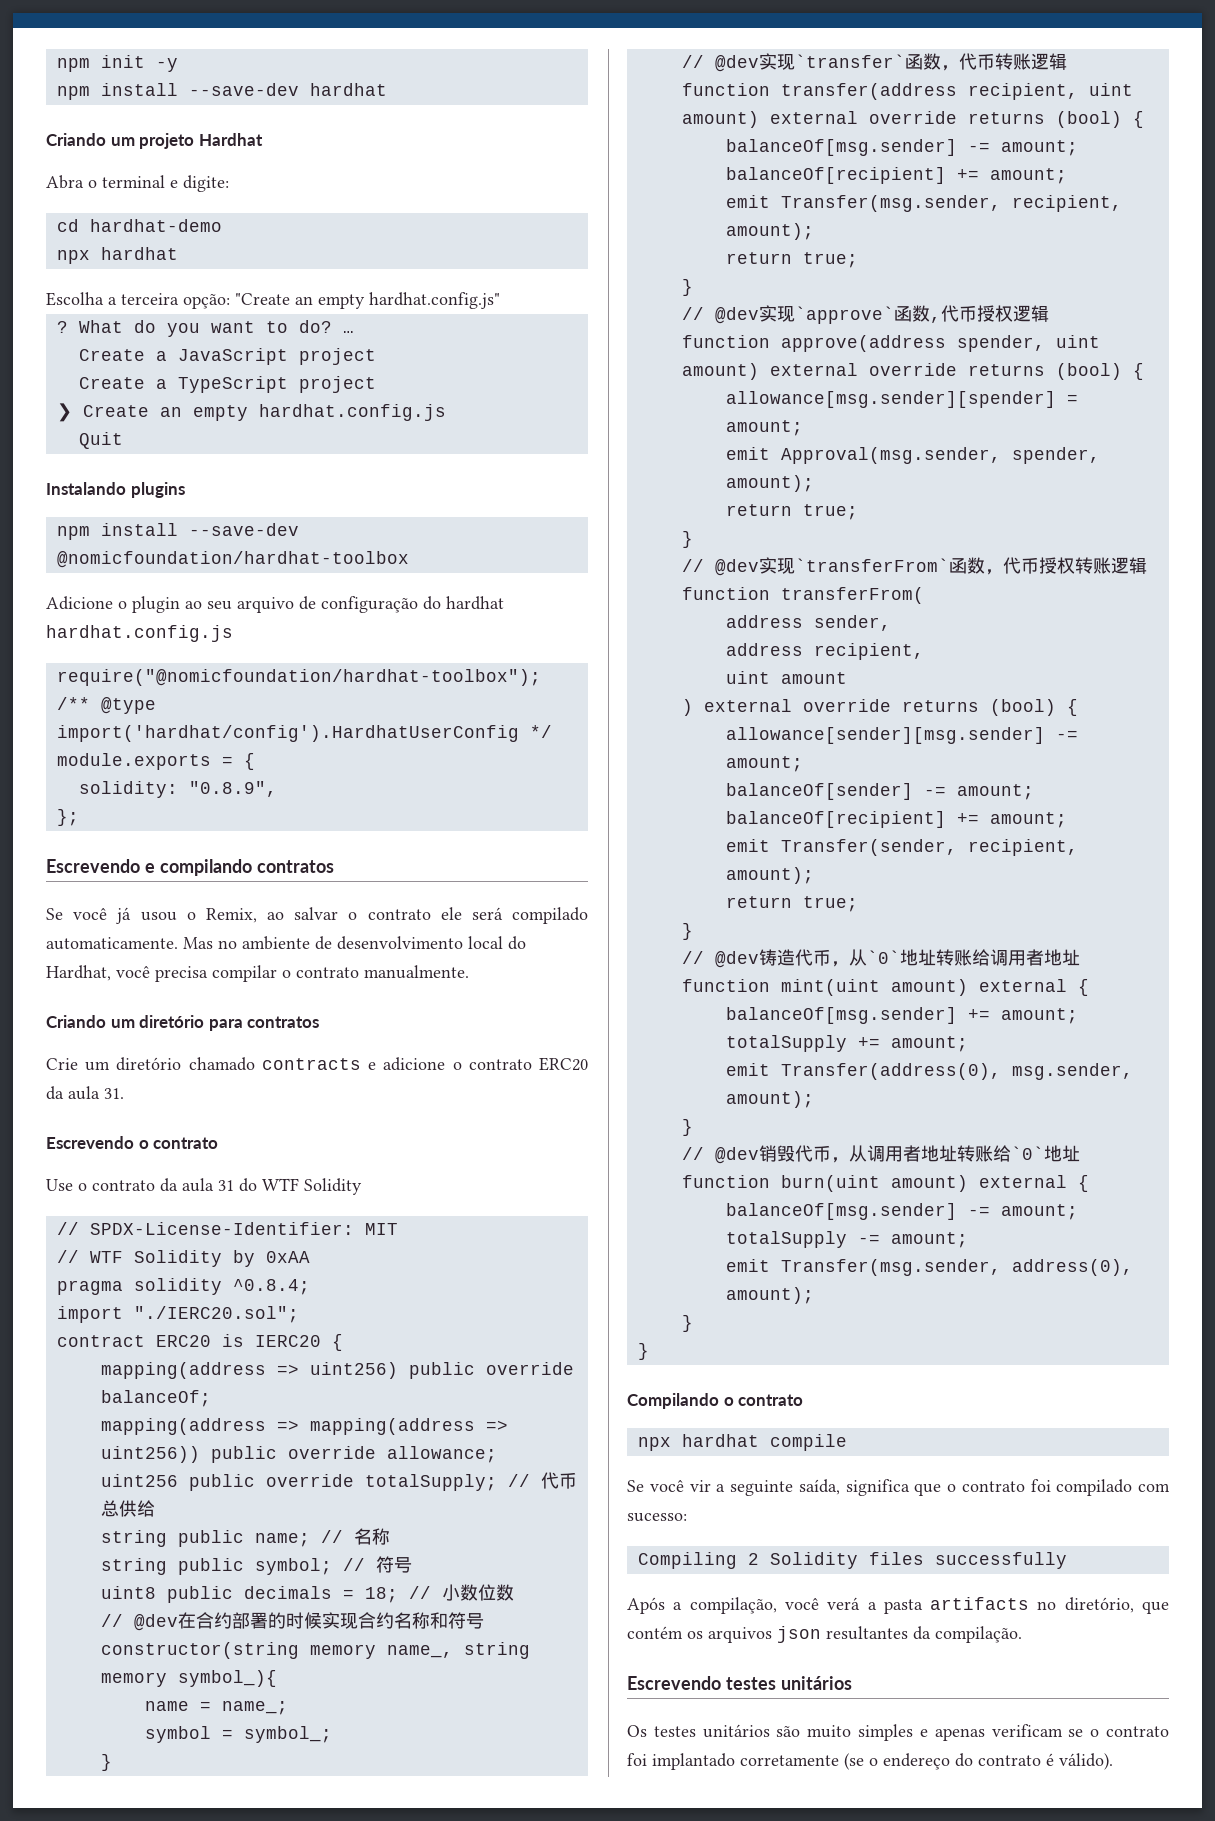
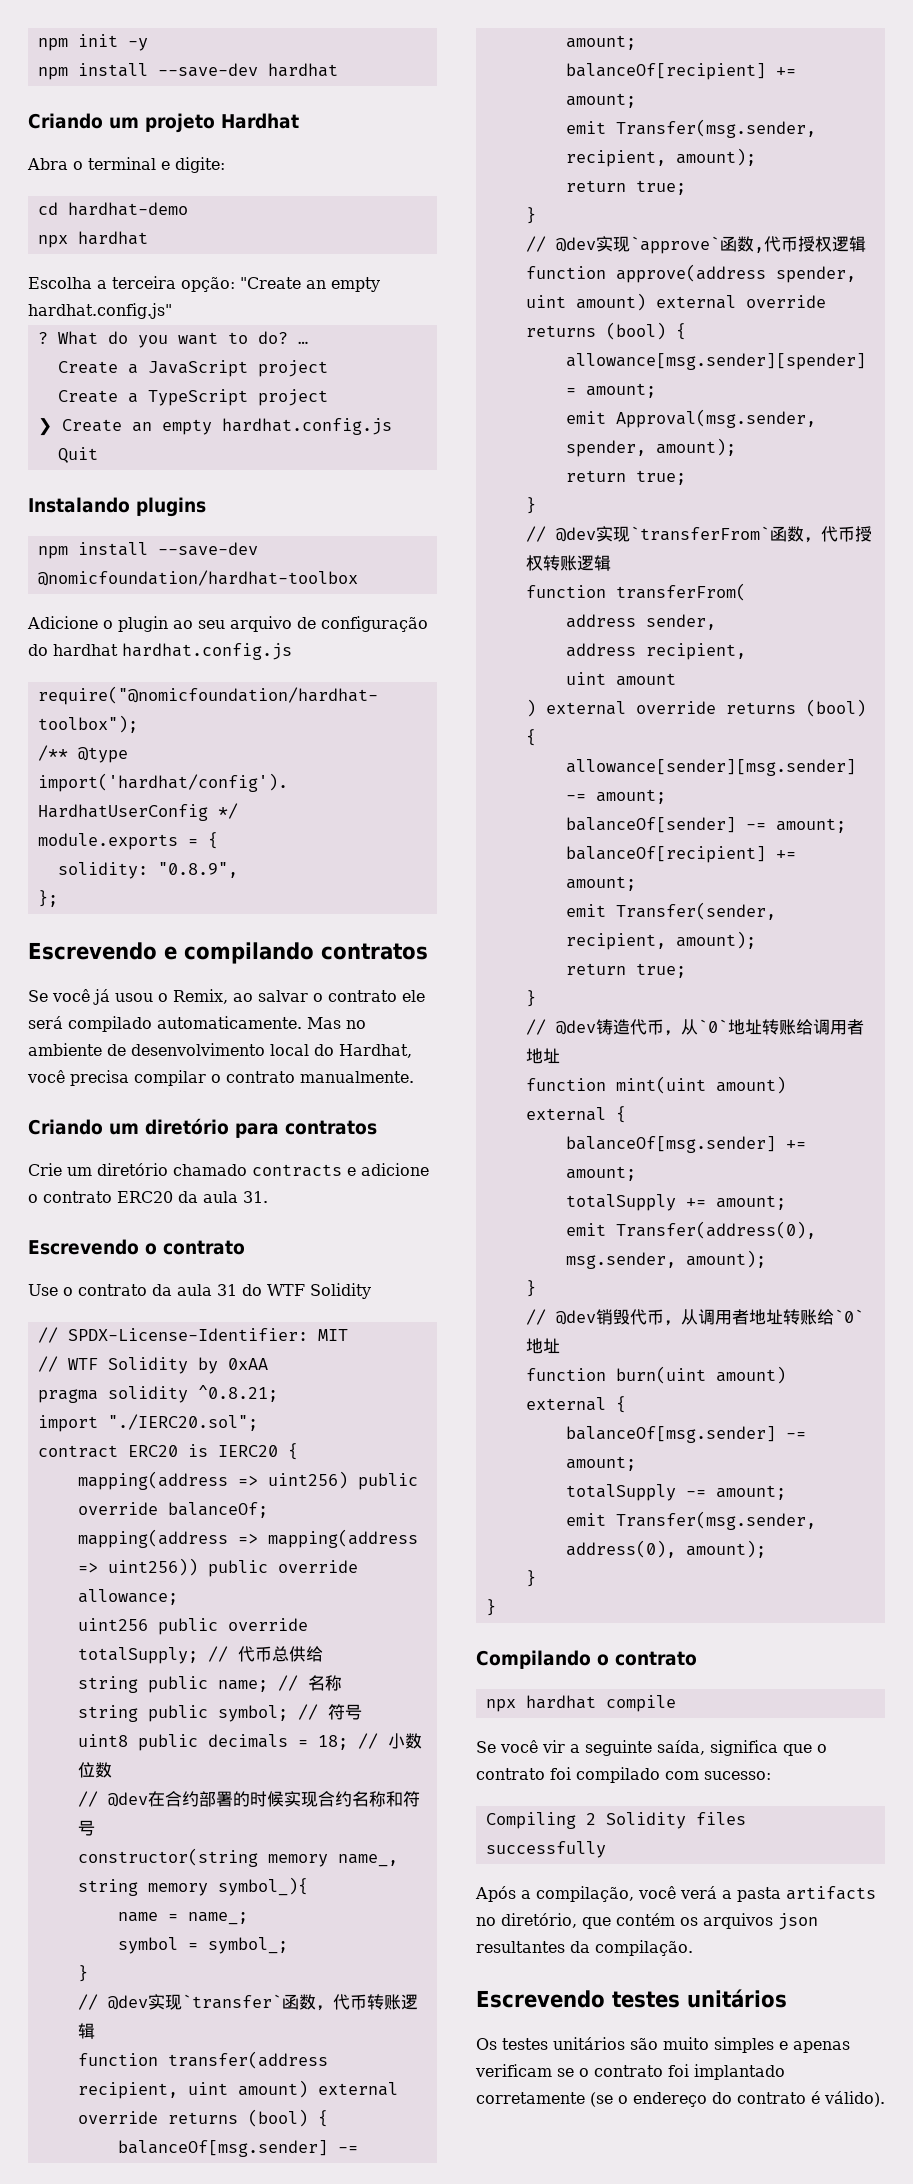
- pragma solidity ^0.8.4;
+ pragma solidity ^0.8.21;

